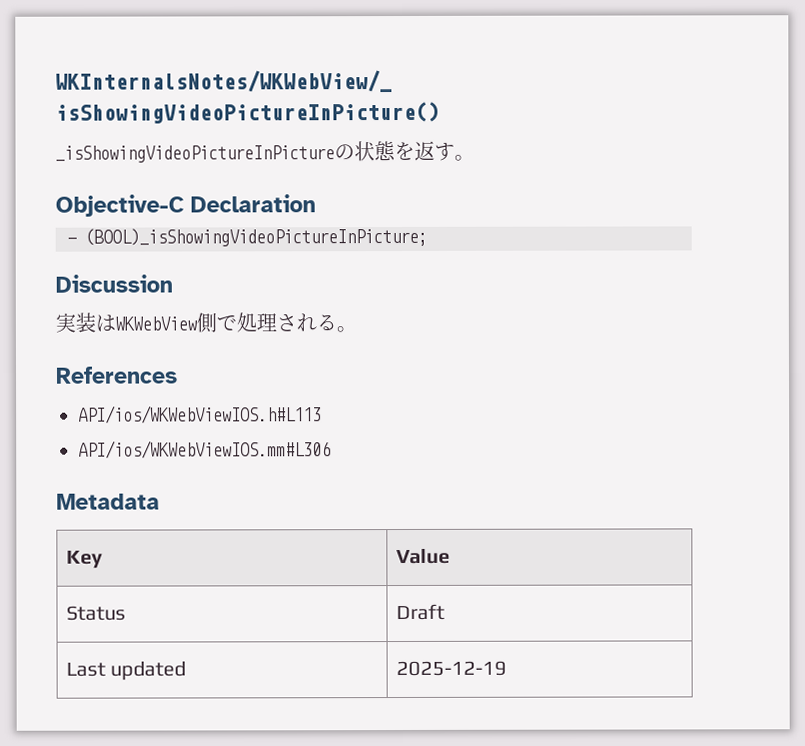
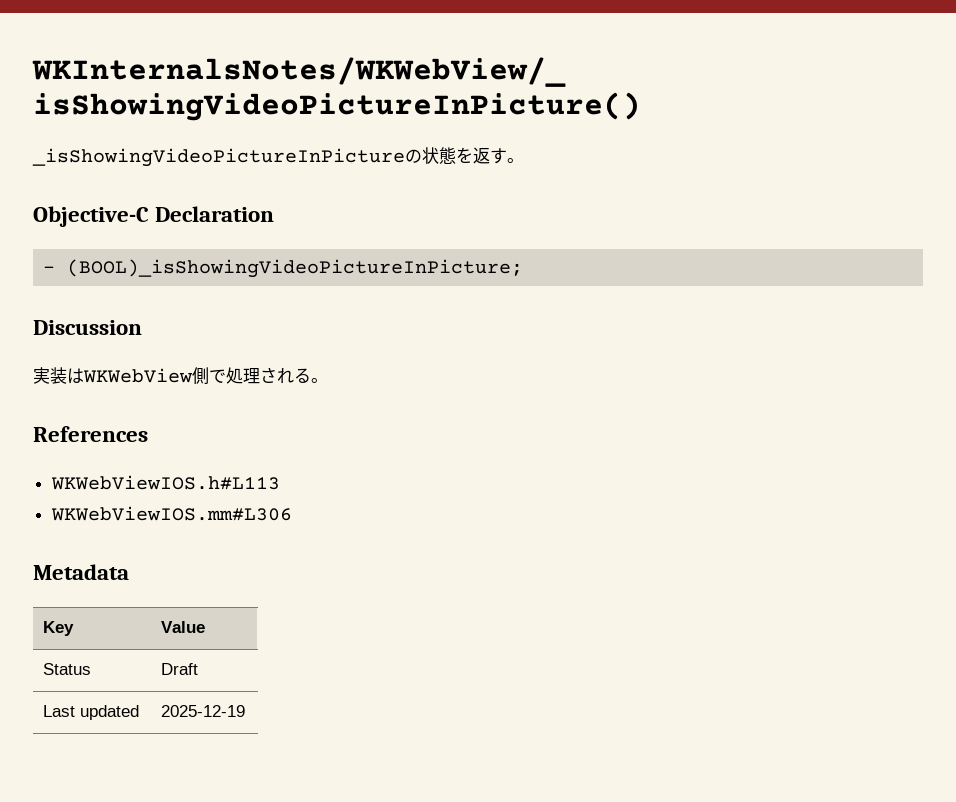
- API/ios/WKWebViewIOS.h#L113
- API/ios/WKWebViewIOS.mm#L306
+ WKWebViewIOS.h#L113
+ WKWebViewIOS.mm#L306

